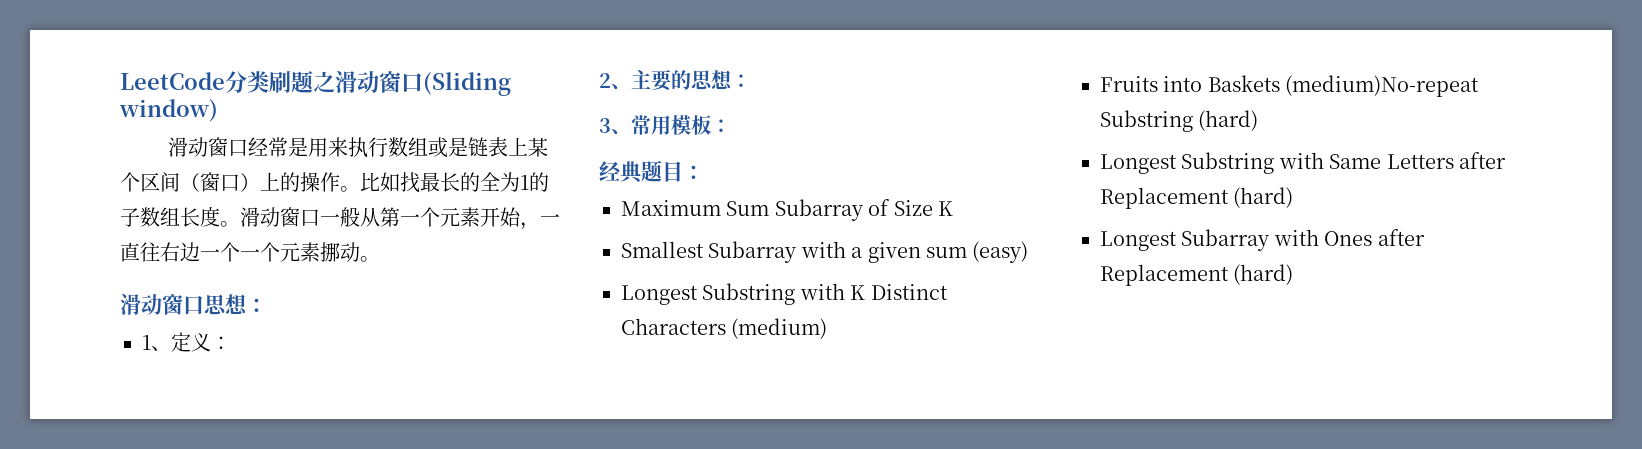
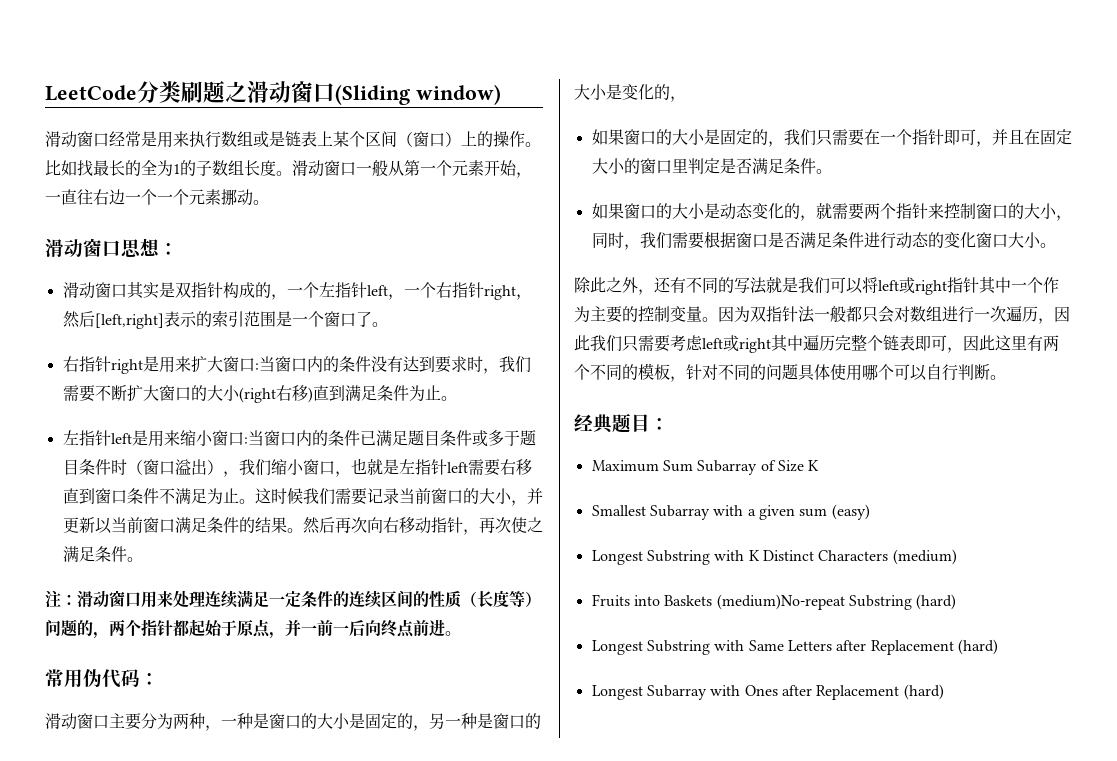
- 1、定义：
- 2、主要的思想：
- 3、常用模板：
+ 滑动窗口其实是双指针构成的，一个左指针left，一个右指针right，然后[left,right]表示的索引范围是一个窗口了。
+ 右指针right是用来扩大窗口:当窗口内的条件没有达到要求时，我们需要不断扩大窗口的大小(right右移)直到满足条件为止。
+ 左指针left是用来缩小窗口:当窗口内的条件已满足题目条件或多于题目条件时（窗口溢出），我们缩小窗口，也就是左指针left需要右移直到窗口条件不满足为止。这时候我们需要记录当前窗口的大小，并更新以当前窗口满足条件的结果。然后再次向右移动指针，再次使之满足条件。
+ 注：滑动窗口用来处理连续满足一定条件的连续区间的性质（长度等）问题的，两个指针都起始于原点，并一前一后向终点前进。
+ 常用伪代码：
+ 滑动窗口主要分为两种，一种是窗口的大小是固定的，另一种是窗口的大小是变化的，
+ 如果窗口的大小是固定的，我们只需要在一个指针即可，并且在固定大小的窗口里判定是否满足条件。
+ 如果窗口的大小是动态变化的，就需要两个指针来控制窗口的大小，同时，我们需要根据窗口是否满足条件进行动态的变化窗口大小。
+ 除此之外，还有不同的写法就是我们可以将left或right指针其中一个作为主要的控制变量。因为双指针法一般都只会对数组进行一次遍历，因此我们只需要考虑left或right其中遍历完整个链表即可，因此这里有两个不同的模板，针对不同的问题具体使用哪个可以自行判断。

